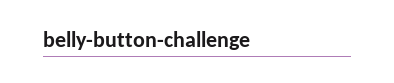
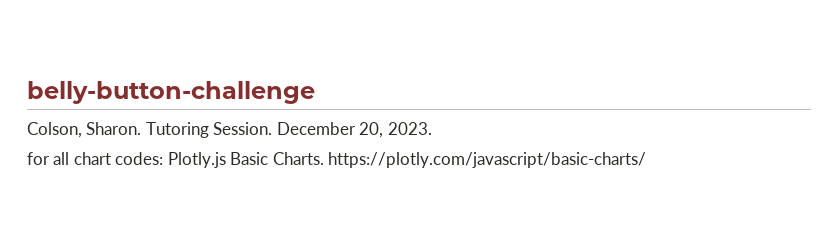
+ Colson, Sharon. Tutoring Session. December 20, 2023.
+ for all chart codes: Plotly.js Basic Charts. https://plotly.com/javascript/basic-charts/

